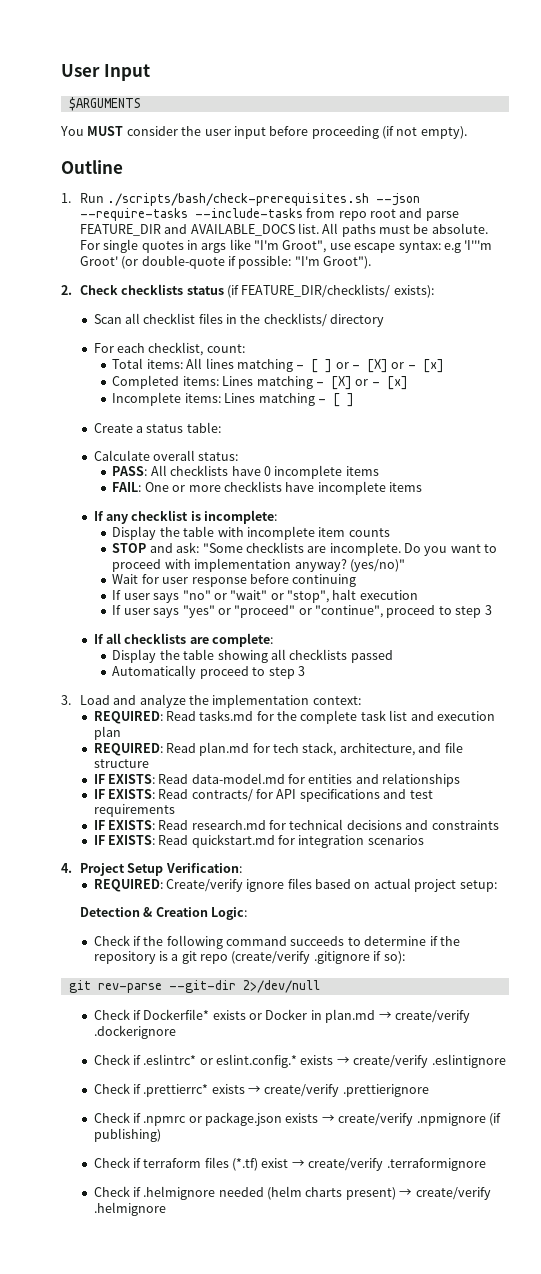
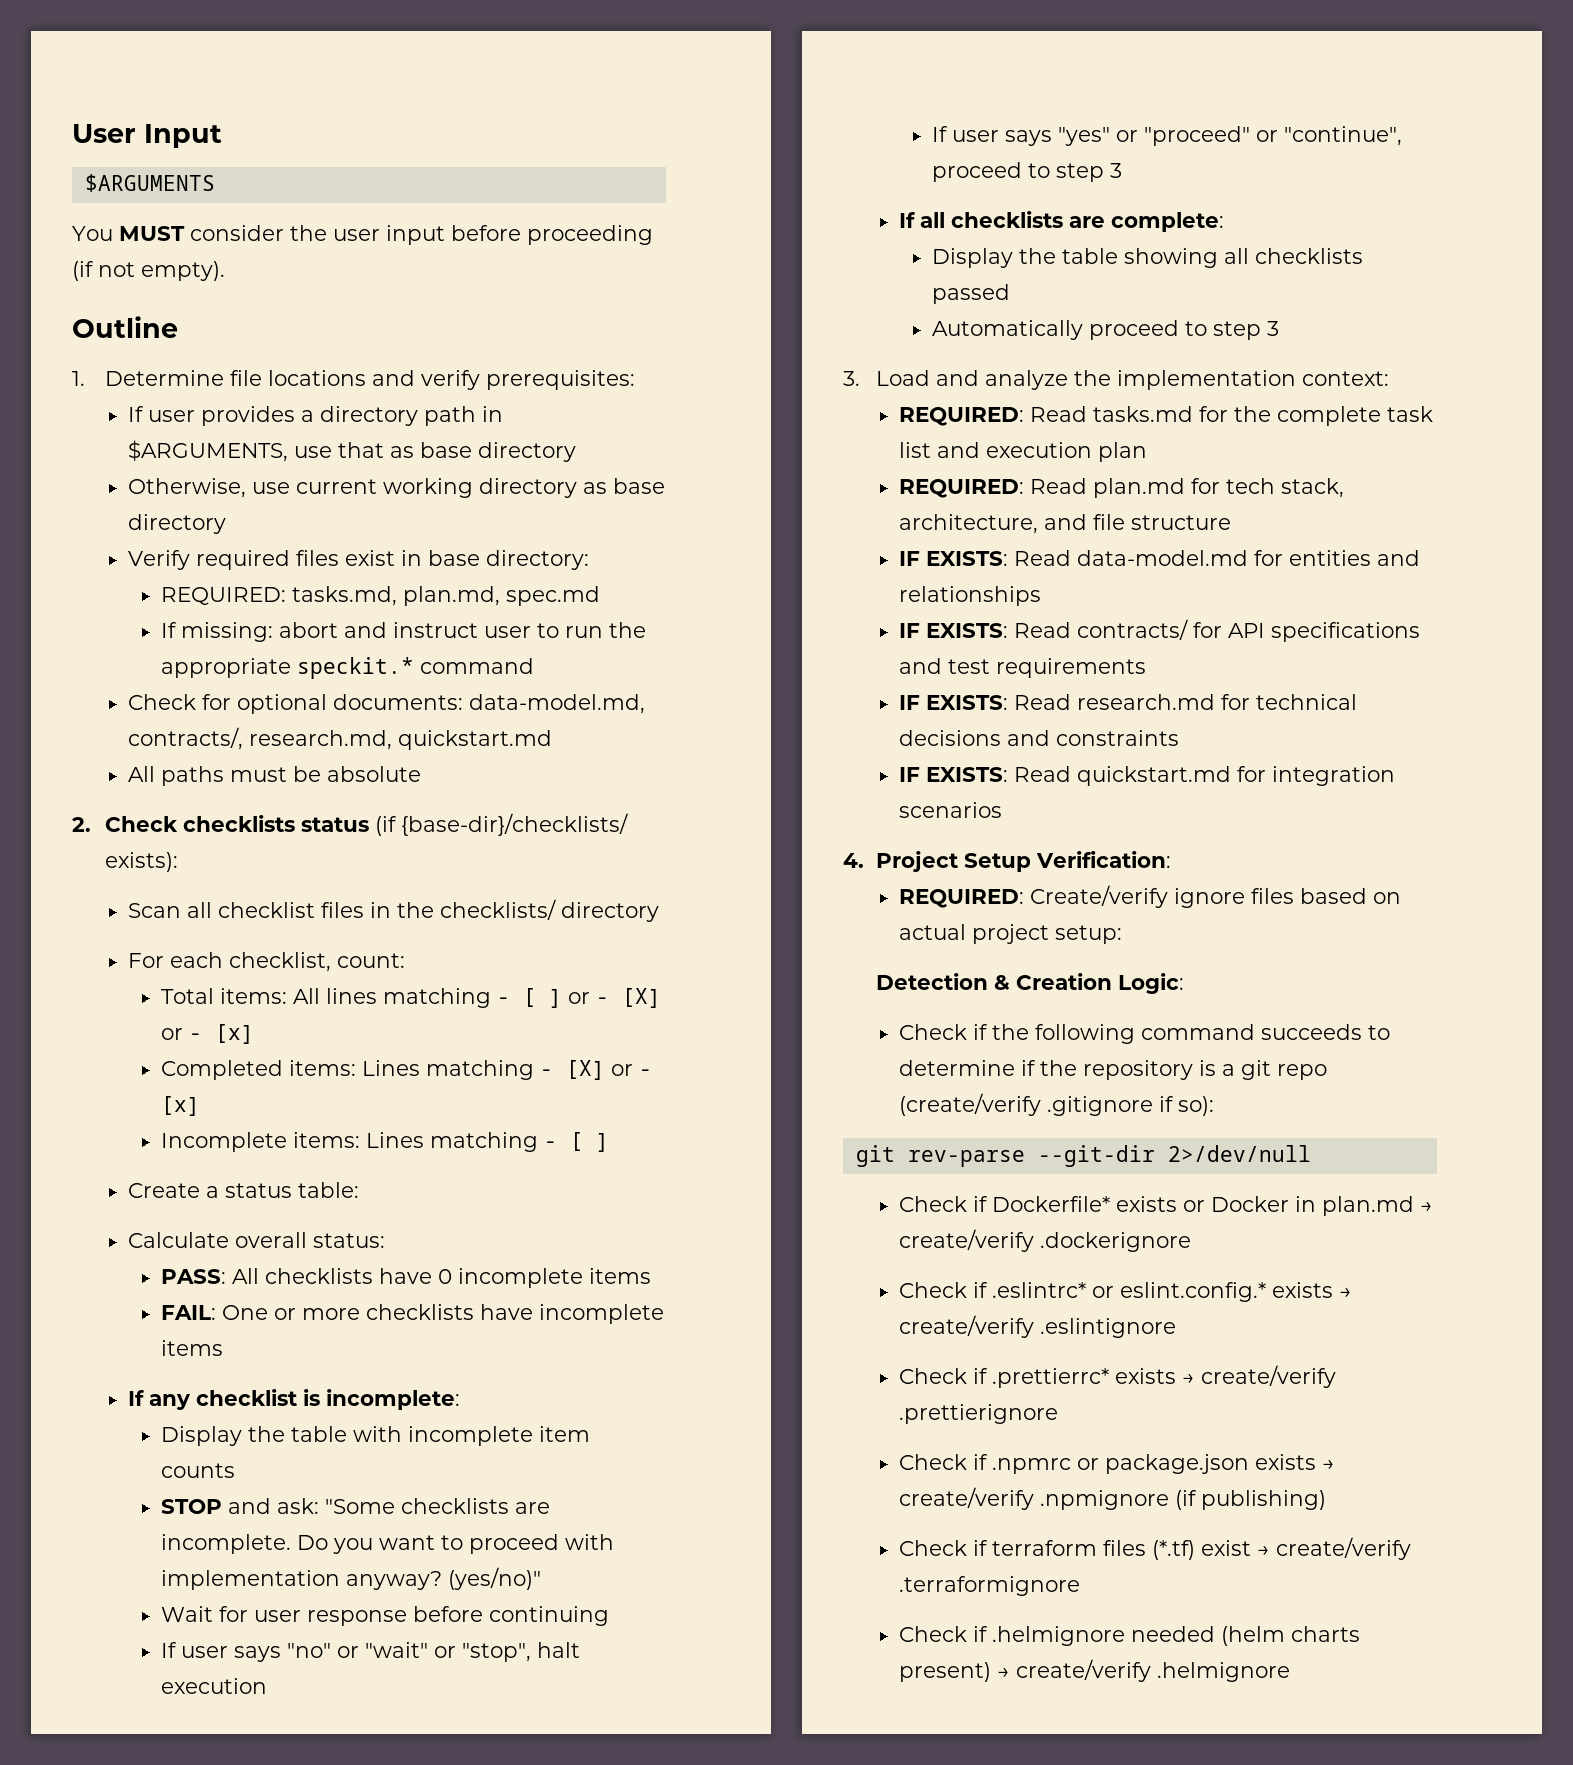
- 1. Run ./scripts/bash/check-prerequisites.sh --json --require-tasks --include-tasks from repo root and parse FEATURE_DIR and AVAILABLE_DOCS list. All paths must be absolute. For single quotes in args like "I'm Groot", use escape syntax: e.g 'I'''m Groot' (or double-quote if possible: "I'm Groot").
+ 1. Determine file locations and verify prerequisites:
+ If user provides a directory path in $ARGUMENTS, use that as base directory
+ Otherwise, use current working directory as base directory
+ Verify required files exist in base directory:
+ REQUIRED: tasks.md, plan.md, spec.md
+ If missing: abort and instruct user to run the appropriate speckit.* command
+ Check for optional documents: data-model.md, contracts/, research.md, quickstart.md
+ All paths must be absolute
- 2. Check checklists status (if FEATURE_DIR/checklists/ exists):
+ 2. Check checklists status (if {base-dir}/checklists/ exists):

